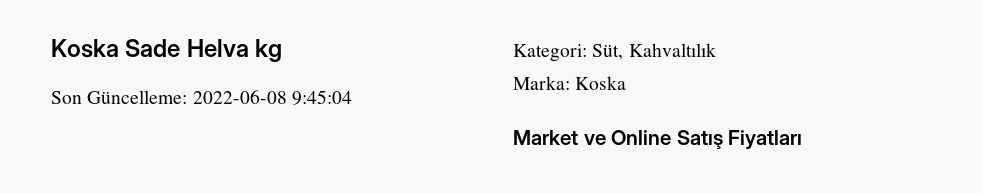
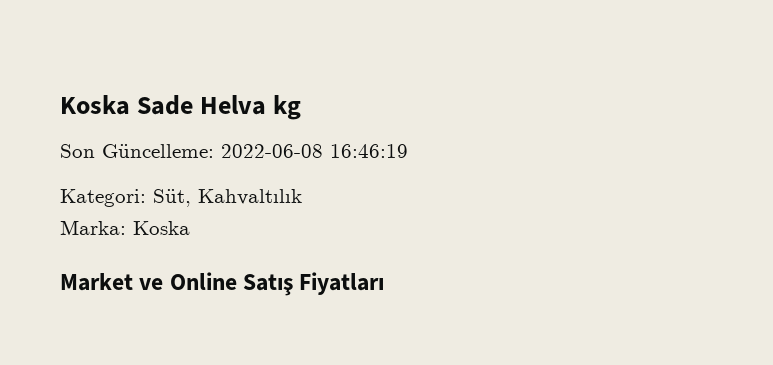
- Son Güncelleme: 2022-06-08 9:45:04
+ Son Güncelleme: 2022-06-08 16:46:19

